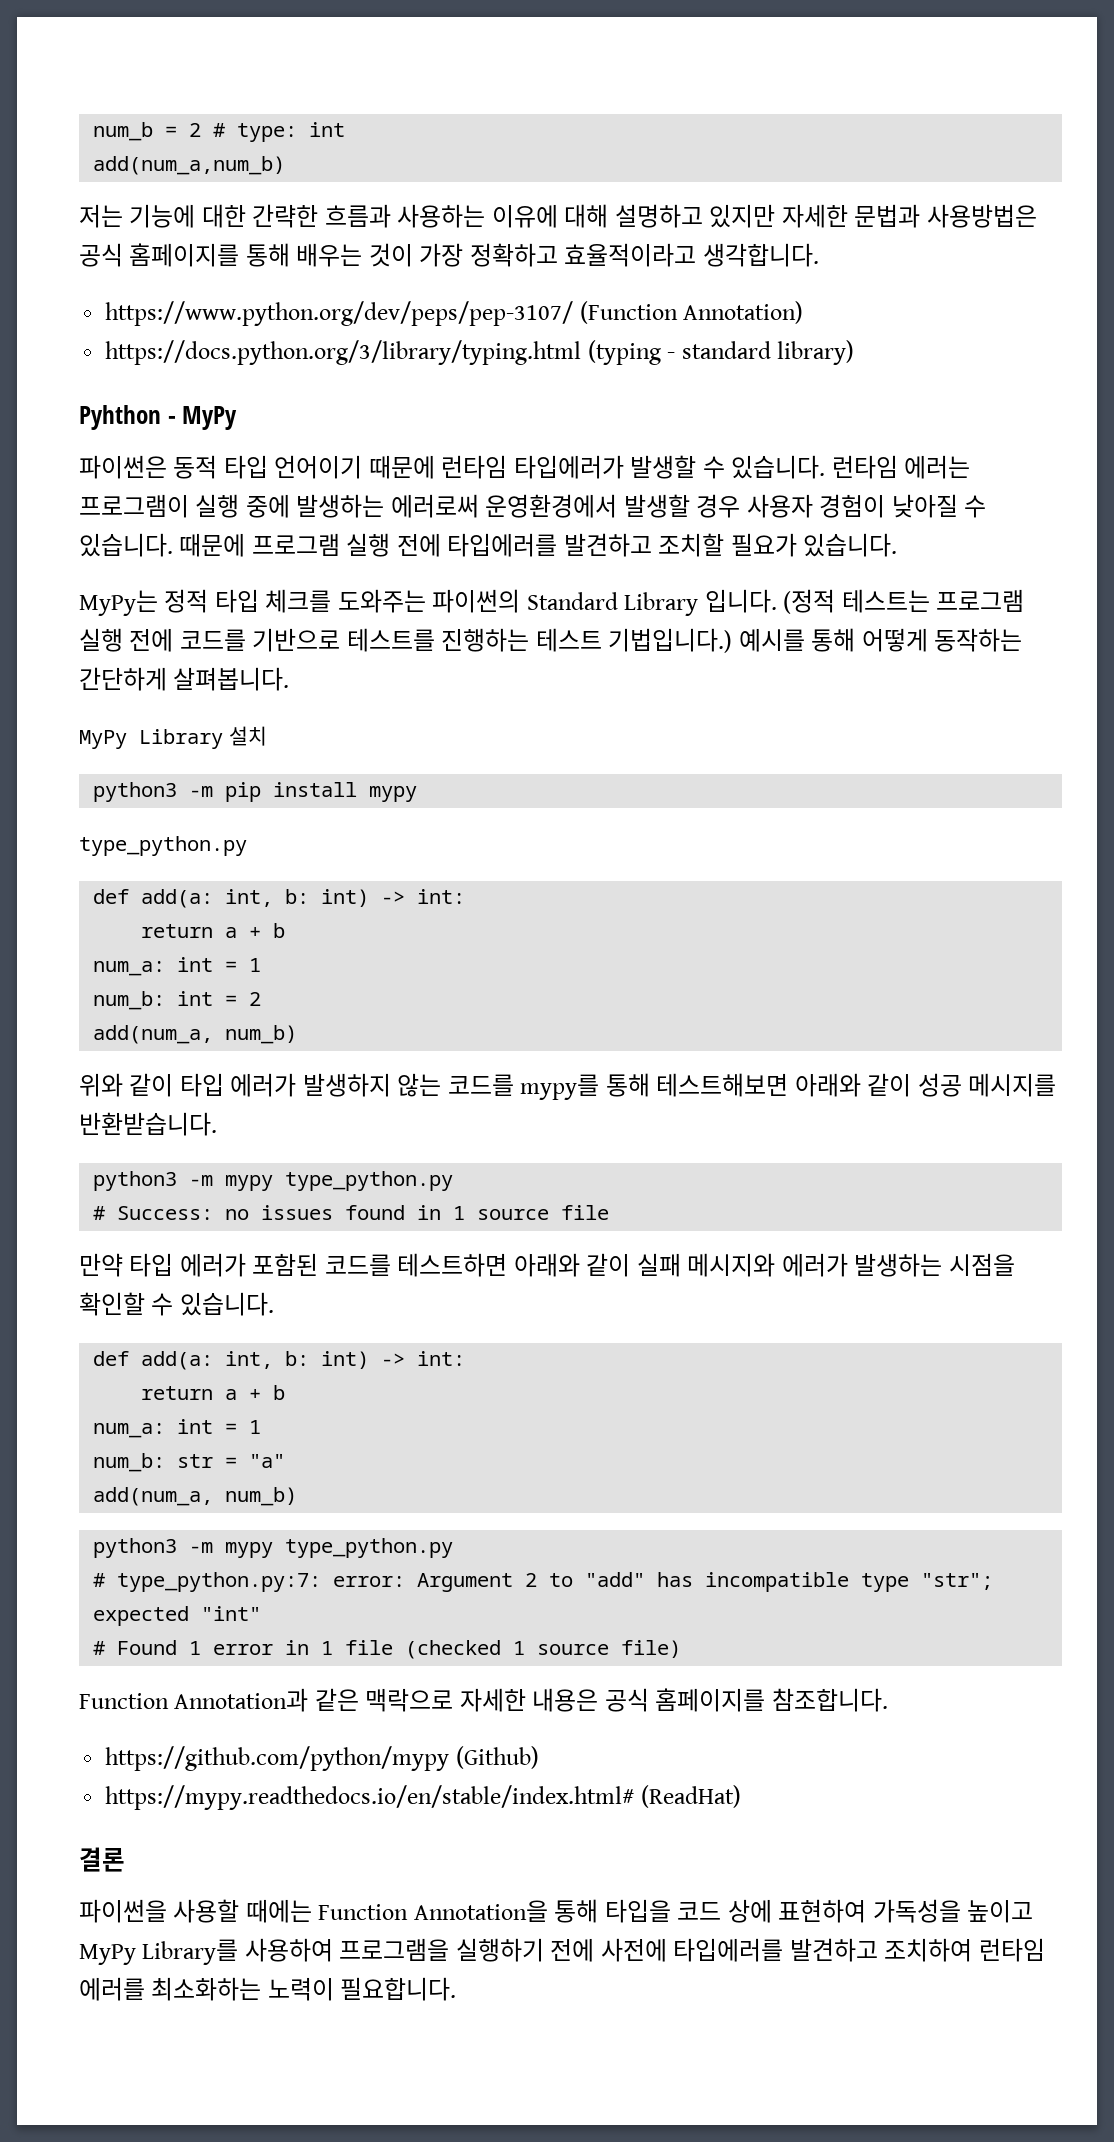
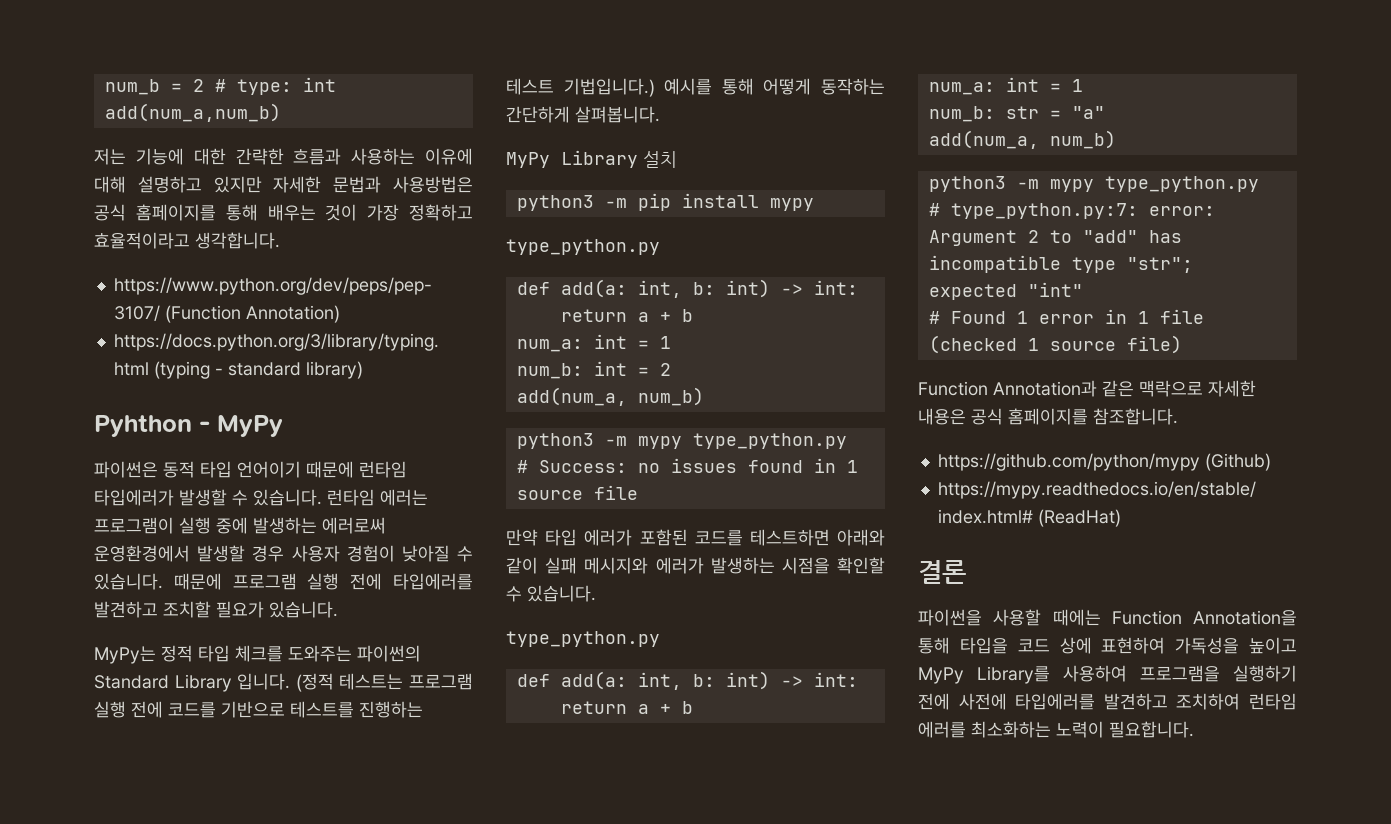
- 위와 같이 타입 에러가 발생하지 않는 코드를 mypy를 통해 테스트해보면 아래와 같이 성공 메시지를 반환받습니다.
  만약 타입 에러가 포함된 코드를 테스트하면 아래와 같이 실패 메시지와 에러가 발생하는 시점을 확인할 수 있습니다.
+ type_python.py

